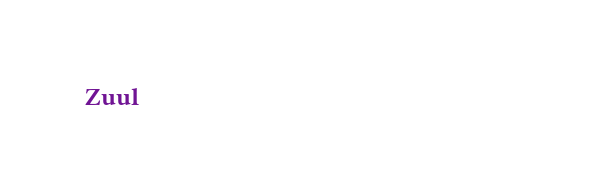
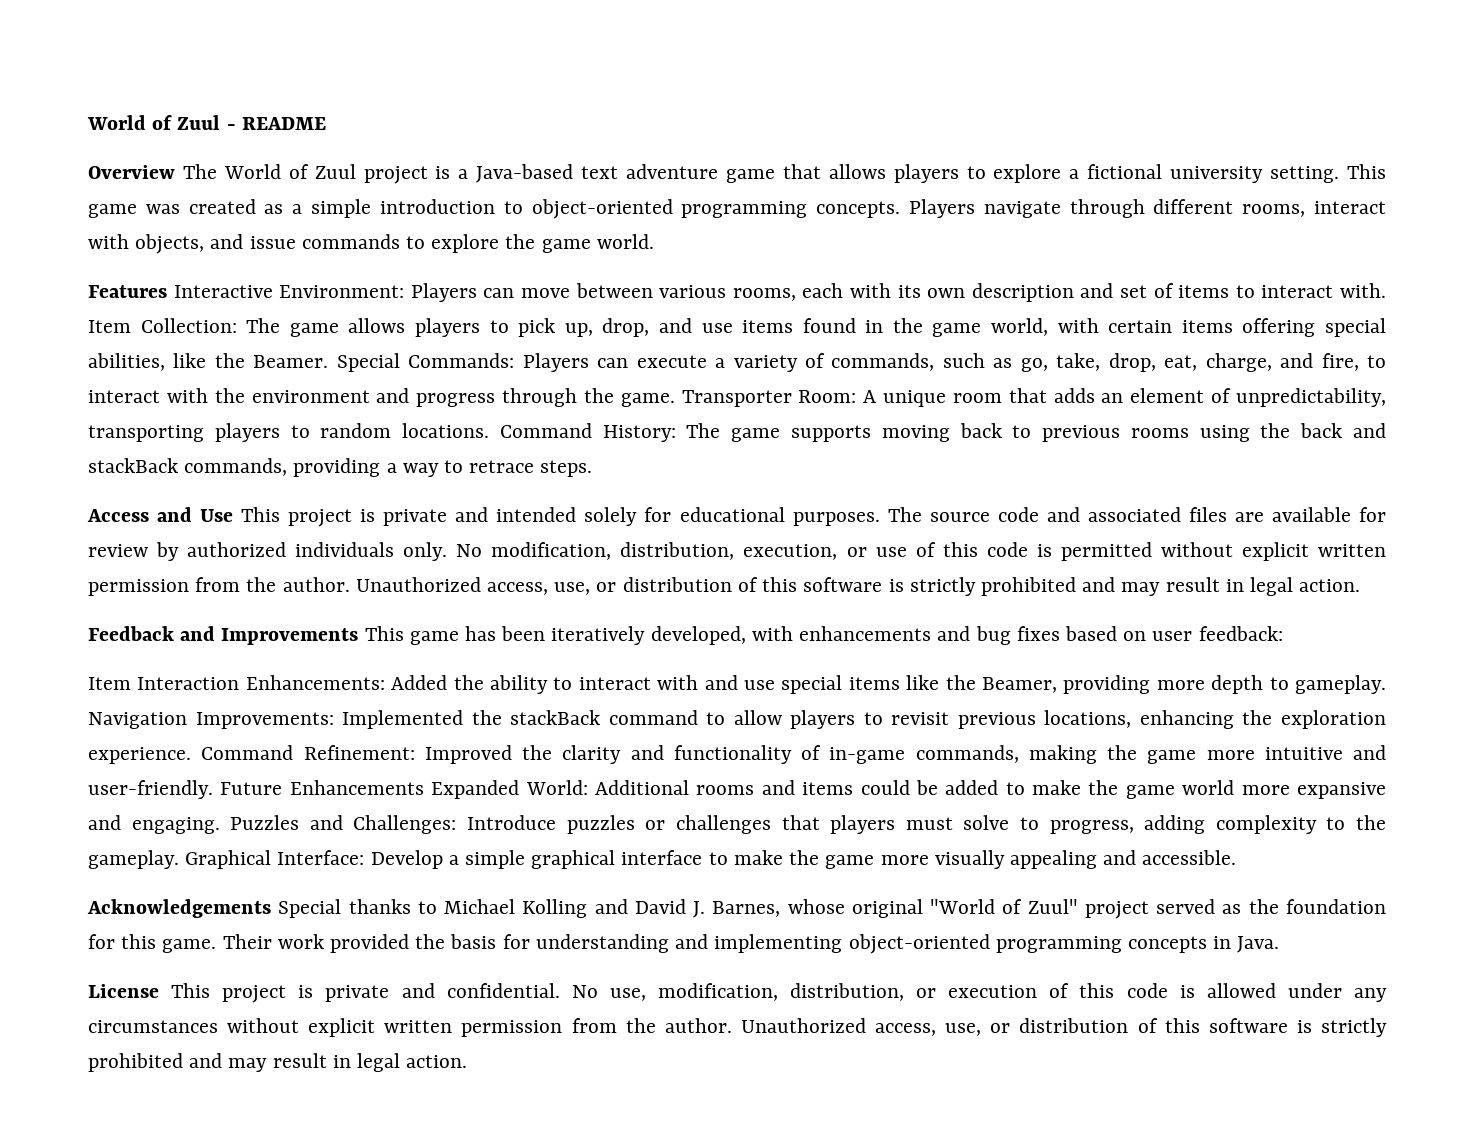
- Zuul
+ World of Zuul - README
+ Overview The World of Zuul project is a Java-based text adventure game that allows players to explore a fictional university setting. This game was created as a simple introduction to object-oriented programming concepts. Players navigate through different rooms, interact with objects, and issue commands to explore the game world.
+ Features Interactive Environment: Players can move between various rooms, each with its own description and set of items to interact with. Item Collection: The game allows players to pick up, drop, and use items found in the game world, with certain items offering special abilities, like the Beamer. Special Commands: Players can execute a variety of commands, such as go, take, drop, eat, charge, and fire, to interact with the environment and progress through the game. Transporter Room: A unique room that adds an element of unpredictability, transporting players to random locations. Command History: The game supports moving back to previous rooms using the back and stackBack commands, providing a way to retrace steps.
+ Access and Use This project is private and intended solely for educational purposes. The source code and associated files are available for review by authorized individuals only. No modification, distribution, execution, or use of this code is permitted without explicit written permission from the author. Unauthorized access, use, or distribution of this software is strictly prohibited and may result in legal action.
+ Feedback and Improvements This game has been iteratively developed, with enhancements and bug fixes based on user feedback:
+ Item Interaction Enhancements: Added the ability to interact with and use special items like the Beamer, providing more depth to gameplay. Navigation Improvements: Implemented the stackBack command to allow players to revisit previous locations, enhancing the exploration experience. Command Refinement: Improved the clarity and functionality of in-game commands, making the game more intuitive and user-friendly. Future Enhancements Expanded World: Additional rooms and items could be added to make the game world more expansive and engaging. Puzzles and Challenges: Introduce puzzles or challenges that players must solve to progress, adding complexity to the gameplay. Graphical Interface: Develop a simple graphical interface to make the game more visually appealing and accessible.
+ Acknowledgements Special thanks to Michael Kolling and David J. Barnes, whose original "World of Zuul" project served as the foundation for this game. Their work provided the basis for understanding and implementing object-oriented programming concepts in Java.
+ License This project is private and confidential. No use, modification, distribution, or execution of this code is allowed under any circumstances without explicit written permission from the author. Unauthorized access, use, or distribution of this software is strictly prohibited and may result in legal action.

